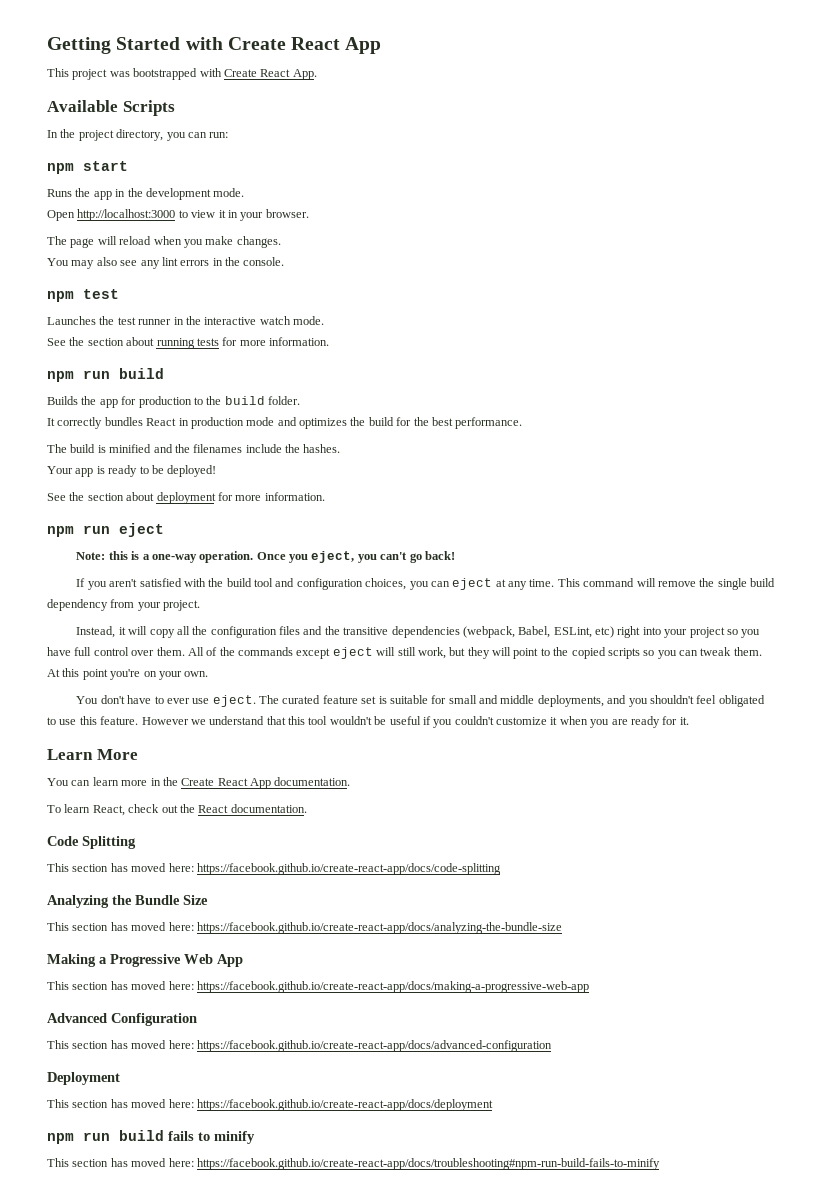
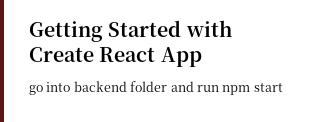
- This project was bootstrapped with Create React App.
- Available Scripts
- In the project directory, you can run:
- npm start
- Runs the app in the development mode.
- Open http://localhost:3000 to view it in your browser.
- The page will reload when you make changes.
- You may also see any lint errors in the console.
- npm test
- Launches the test runner in the interactive watch mode.
- See the section about running tests for more information.
- npm run build
- Builds the app for production to the build folder.
- It correctly bundles React in production mode and optimizes the build for the best performance.
- The build is minified and the filenames include the hashes.
- Your app is ready to be deployed!
- See the section about deployment for more information.
- npm run eject
- Note: this is a one-way operation. Once you eject, you can't go back!
- If you aren't satisfied with the build tool and configuration choices, you can eject at any time. This command will remove the single build dependency from your project.
- Instead, it will copy all the configuration files and the transitive dependencies (webpack, Babel, ESLint, etc) right into your project so you have full control over them. All of the commands except eject will still work, but they will point to the copied scripts so you can tweak them. At this point you're on your own.
- You don't have to ever use eject. The curated feature set is suitable for small and middle deployments, and you shouldn't feel obligated to use this feature. However we understand that this tool wouldn't be useful if you couldn't customize it when you are ready for it.
- Learn More
- You can learn more in the Create React App documentation.
- To learn React, check out the React documentation.
- Code Splitting
- This section has moved here: https://facebook.github.io/create-react-app/docs/code-splitting
- Analyzing the Bundle Size
- This section has moved here: https://facebook.github.io/create-react-app/docs/analyzing-the-bundle-size
- Making a Progressive Web App
- This section has moved here: https://facebook.github.io/create-react-app/docs/making-a-progressive-web-app
- Advanced Configuration
- This section has moved here: https://facebook.github.io/create-react-app/docs/advanced-configuration
- Deployment
- This section has moved here: https://facebook.github.io/create-react-app/docs/deployment
- npm run build fails to minify
- This section has moved here: https://facebook.github.io/create-react-app/docs/troubleshooting#npm-run-build-fails-to-minify
+ go into backend folder and run npm start

